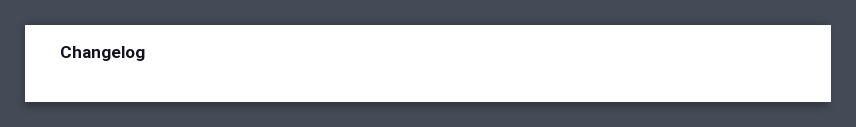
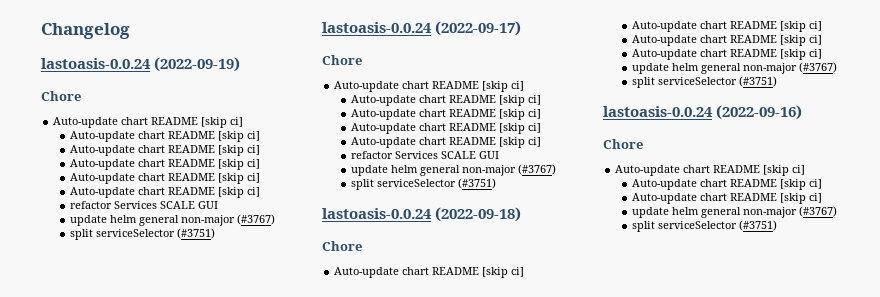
+ lastoasis-0.0.24 (2022-09-19)
+ Chore
+ Auto-update chart README [skip ci]
+ Auto-update chart README [skip ci]
+ Auto-update chart README [skip ci]
+ Auto-update chart README [skip ci]
+ Auto-update chart README [skip ci]
+ Auto-update chart README [skip ci]
+ refactor Services SCALE GUI
+ update helm general non-major (#3767)
+ split serviceSelector (#3751)
+ lastoasis-0.0.24 (2022-09-17)
+ Chore
+ Auto-update chart README [skip ci]
+ Auto-update chart README [skip ci]
+ Auto-update chart README [skip ci]
+ Auto-update chart README [skip ci]
+ Auto-update chart README [skip ci]
+ refactor Services SCALE GUI
+ update helm general non-major (#3767)
+ split serviceSelector (#3751)
+ lastoasis-0.0.24 (2022-09-18)
+ Chore
+ Auto-update chart README [skip ci]
+ Auto-update chart README [skip ci]
+ Auto-update chart README [skip ci]
+ Auto-update chart README [skip ci]
+ update helm general non-major (#3767)
+ split serviceSelector (#3751)
+ lastoasis-0.0.24 (2022-09-16)
+ Chore
+ Auto-update chart README [skip ci]
+ Auto-update chart README [skip ci]
+ Auto-update chart README [skip ci]
+ update helm general non-major (#3767)
+ split serviceSelector (#3751)

